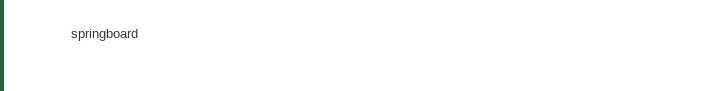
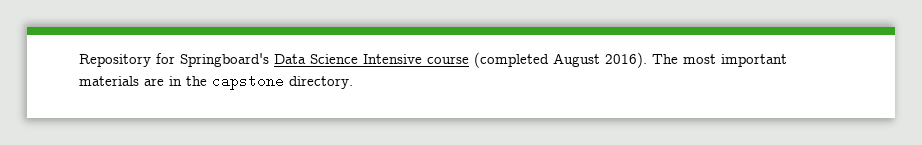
- springboard
+ Repository for Springboard's Data Science Intensive course (completed August 2016). The most important materials are in the capstone directory.

